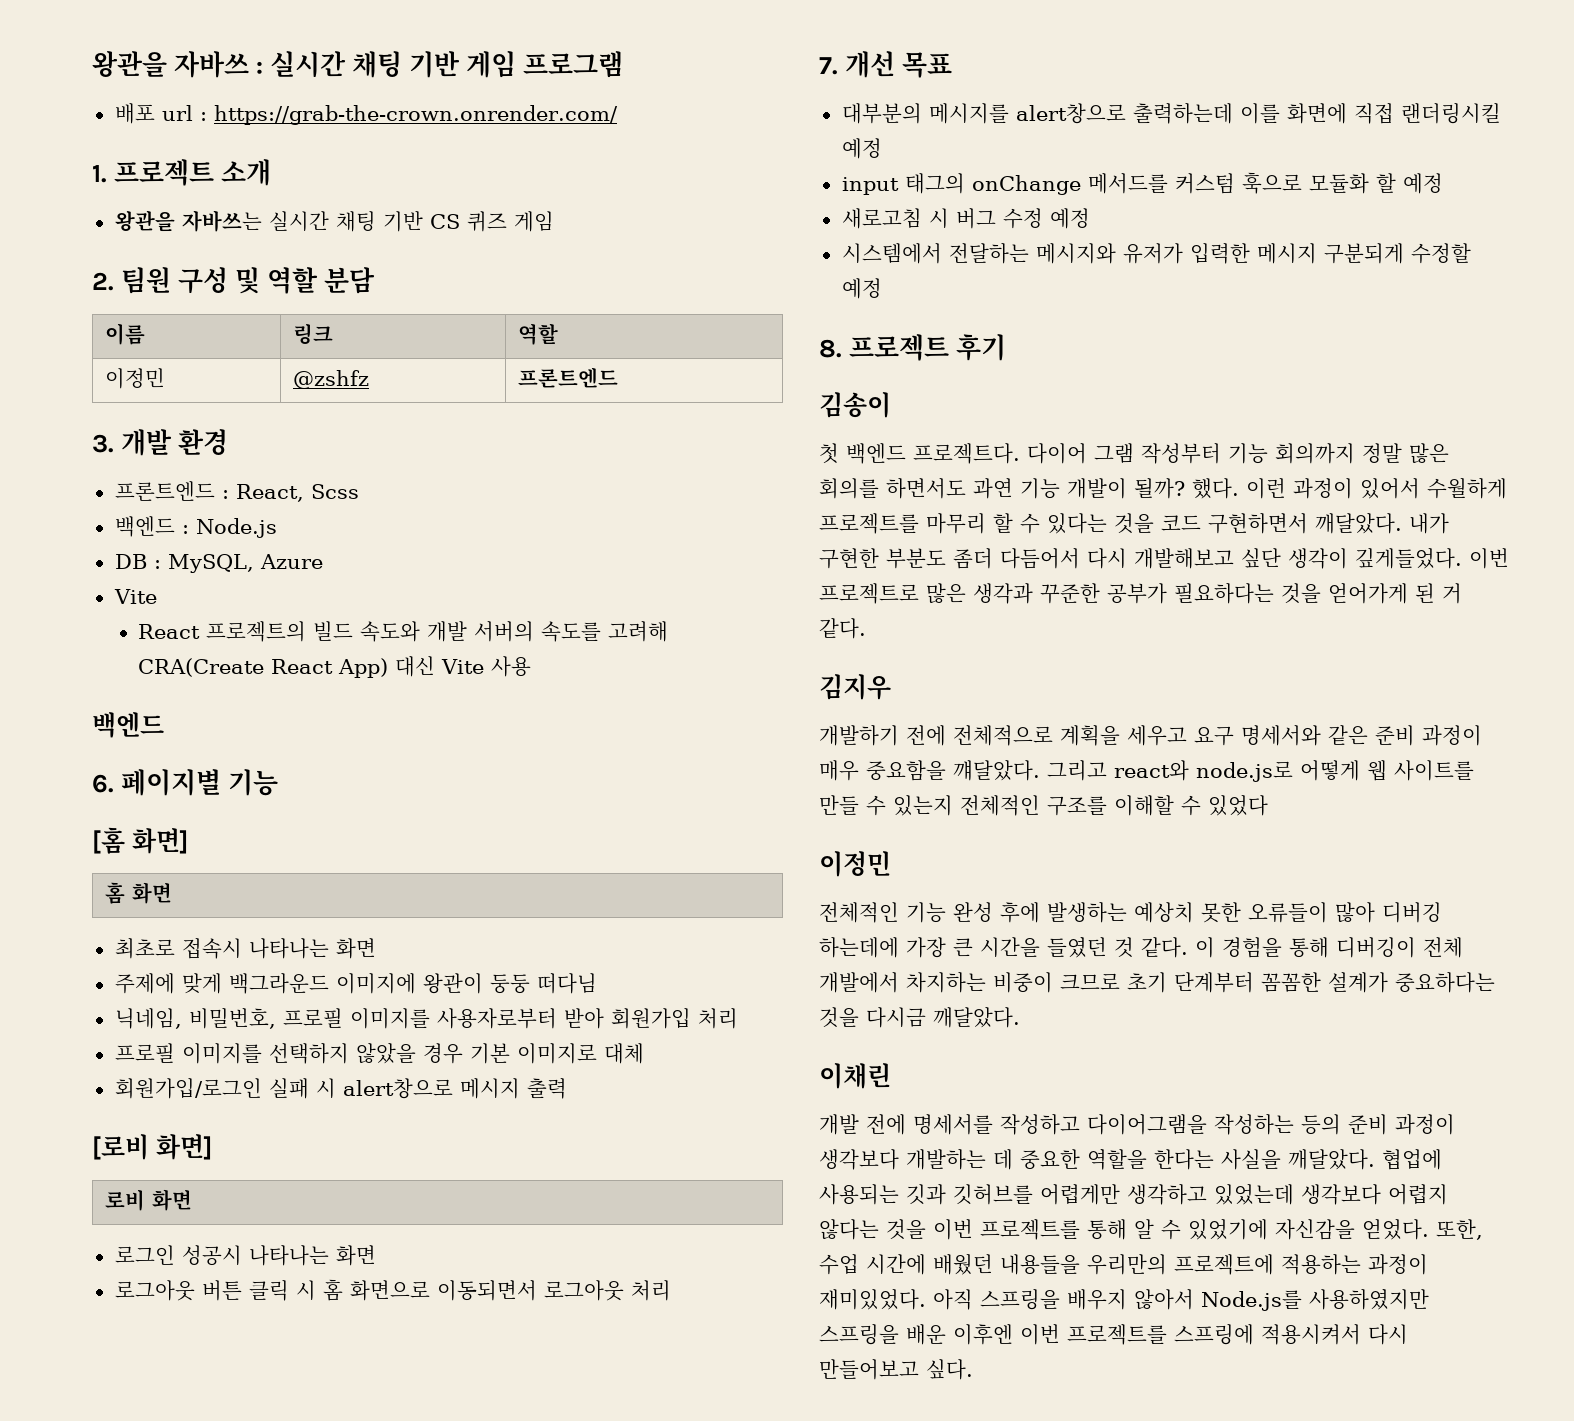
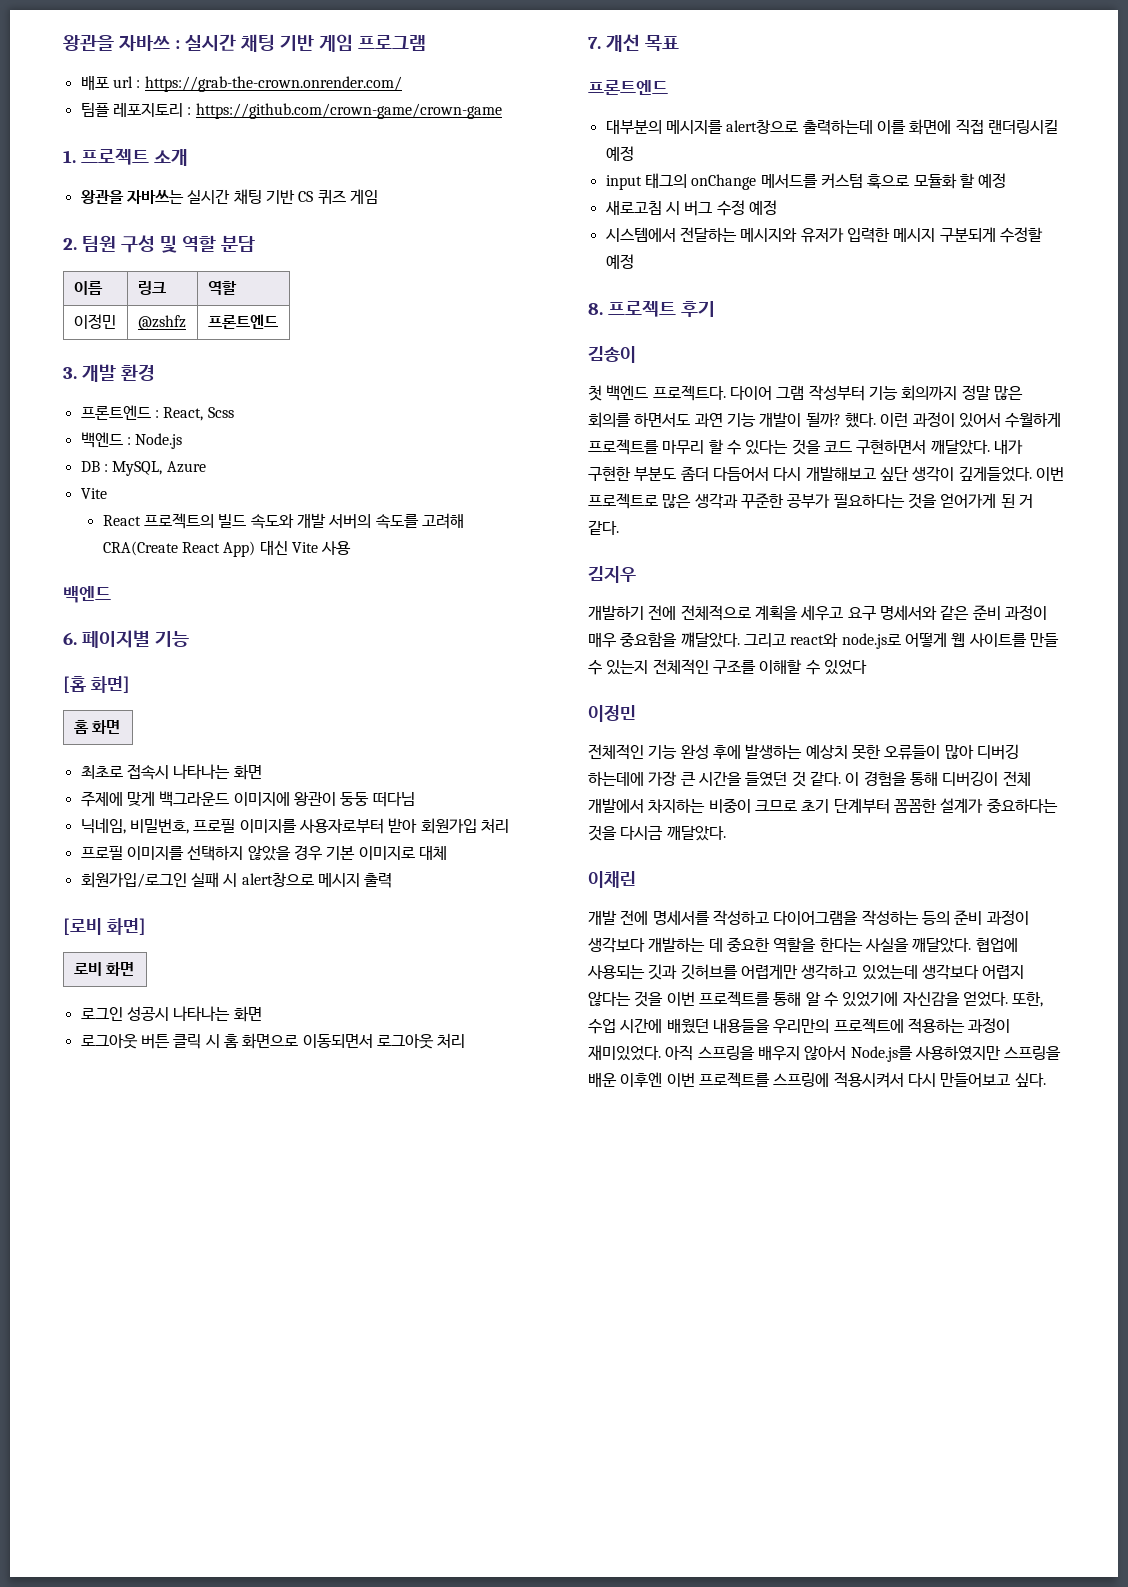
+ 팀플 레포지토리 : https://github.com/crown-game/crown-game
  7. 개선 목표
+ 프론트엔드

